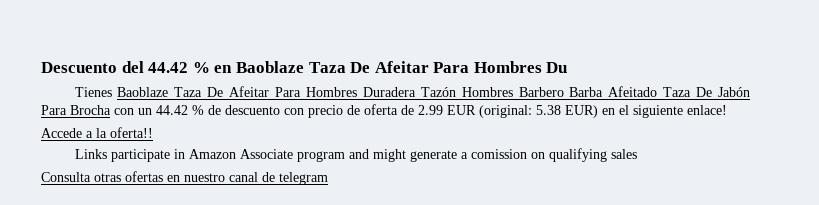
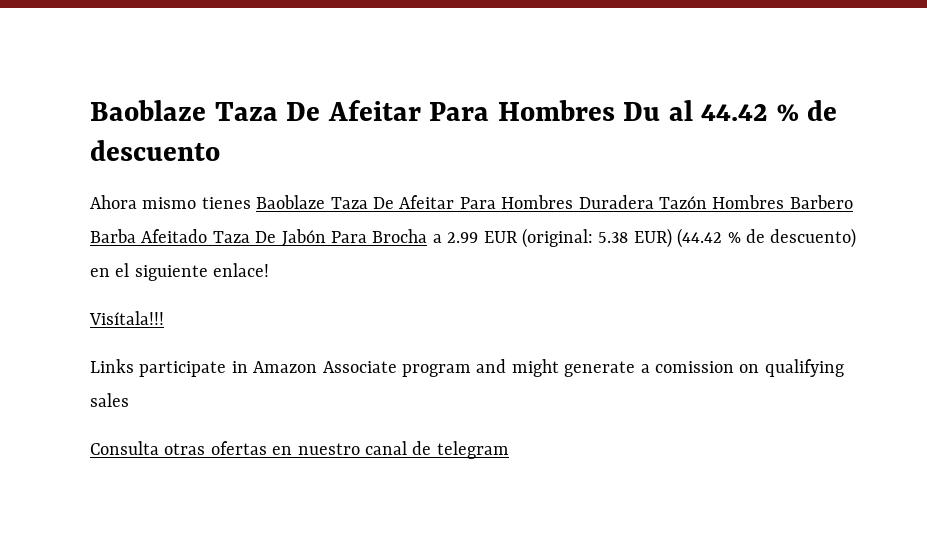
- Descuento del 44.42 % en Baoblaze Taza De Afeitar Para Hombres Du
- Tienes Baoblaze Taza De Afeitar Para Hombres Duradera Tazón Hombres Barbero Barba Afeitado Taza De Jabón Para Brocha con un 44.42 % de descuento con precio de oferta de 2.99 EUR (original: 5.38 EUR) en el siguiente enlace!
+ Baoblaze Taza De Afeitar Para Hombres Du al 44.42 % de descuento
+ Ahora mismo tienes Baoblaze Taza De Afeitar Para Hombres Duradera Tazón Hombres Barbero Barba Afeitado Taza De Jabón Para Brocha a 2.99 EUR (original: 5.38 EUR) (44.42 % de descuento) en el siguiente enlace!
- Accede a la oferta!!
+ Visítala!!!

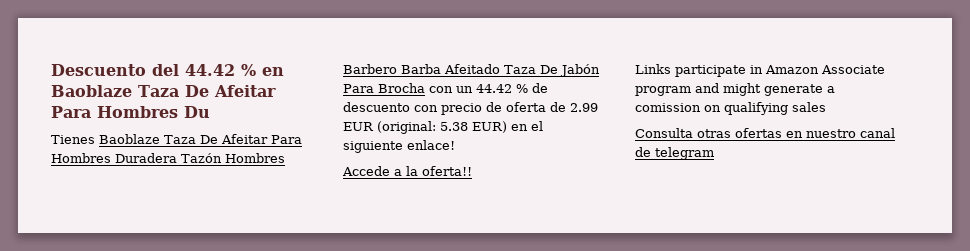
- Baoblaze Taza De Afeitar Para Hombres Du al 44.42 % de descuento
- Ahora mismo tienes Baoblaze Taza De Afeitar Para Hombres Duradera Tazón Hombres Barbero Barba Afeitado Taza De Jabón Para Brocha a 2.99 EUR (original: 5.38 EUR) (44.42 % de descuento) en el siguiente enlace!
+ Descuento del 44.42 % en Baoblaze Taza De Afeitar Para Hombres Du
+ Tienes Baoblaze Taza De Afeitar Para Hombres Duradera Tazón Hombres Barbero Barba Afeitado Taza De Jabón Para Brocha con un 44.42 % de descuento con precio de oferta de 2.99 EUR (original: 5.38 EUR) en el siguiente enlace!
- Visítala!!!
+ Accede a la oferta!!

